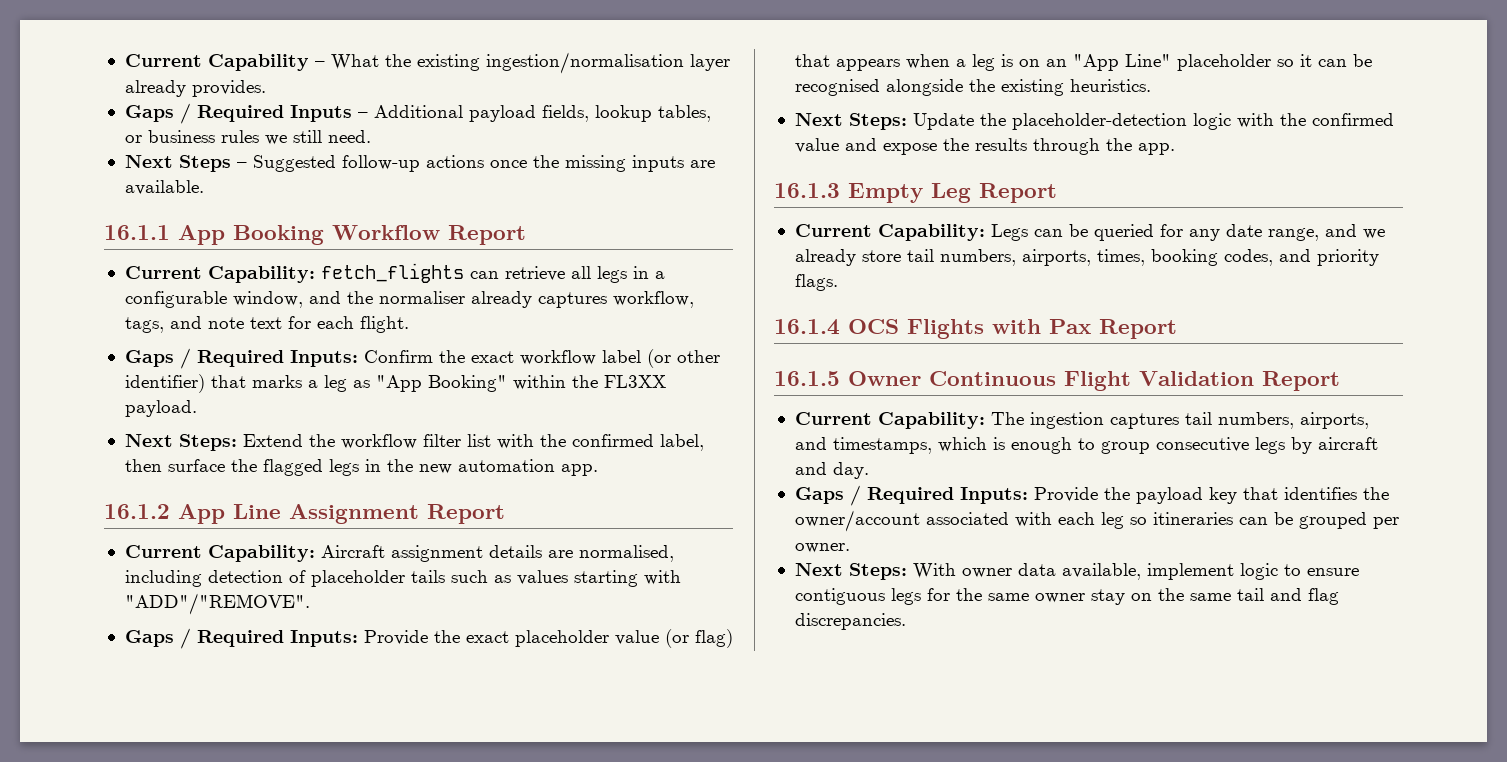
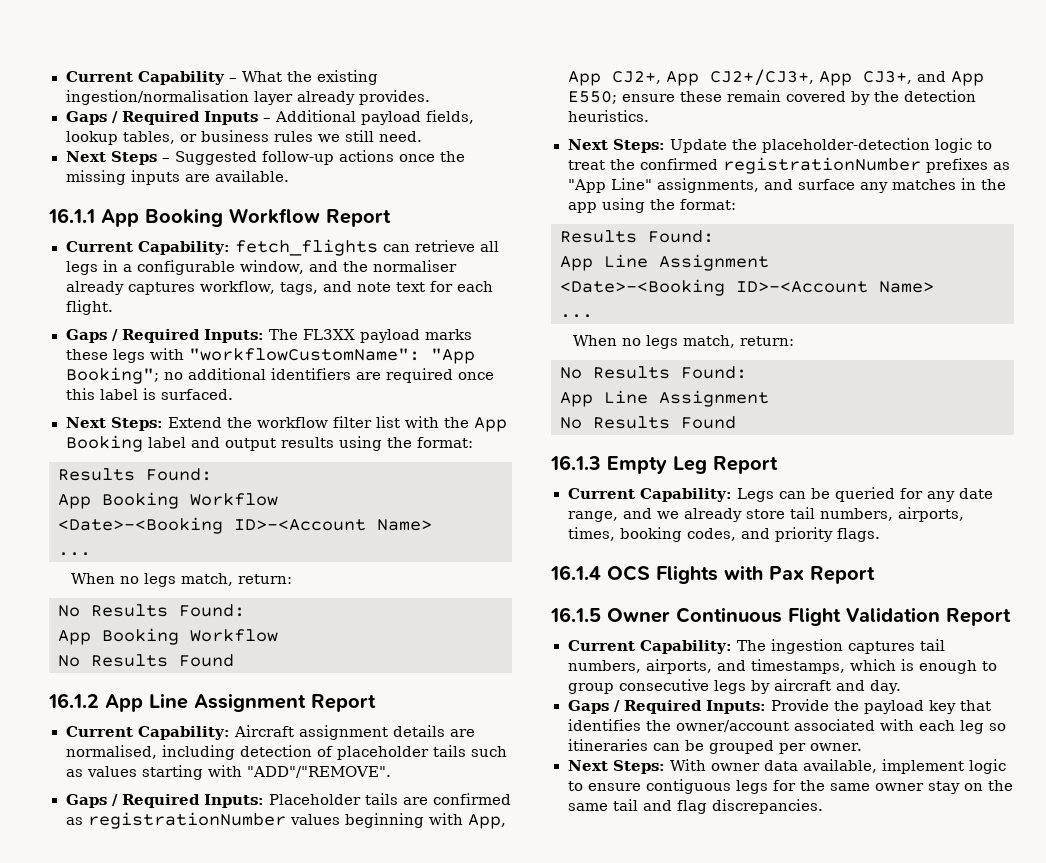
- Gaps / Required Inputs: Confirm the exact workflow label (or other identifier) that marks a leg as "App Booking" within the FL3XX payload.
+ Gaps / Required Inputs: The FL3XX payload marks these legs with "workflowCustomName": "App Booking"; no additional identifiers are required once this label is surfaced.
- Next Steps: Extend the workflow filter list with the confirmed label, then surface the flagged legs in the new automation app.
+ Next Steps: Extend the workflow filter list with the App Booking label and output results using the format:
+ Results Found:
+ App Booking Workflow
+ <Date>-<Booking ID>-<Account Name>
+ ...
+ When no legs match, return:
+ No Results Found:
+ App Booking Workflow
+ No Results Found
- Gaps / Required Inputs: Provide the exact placeholder value (or flag) that appears when a leg is on an "App Line" placeholder so it can be recognised alongside the existing heuristics.
+ Gaps / Required Inputs: Placeholder tails are confirmed as registrationNumber values beginning with App, App CJ2+, App CJ2+/CJ3+, App CJ3+, and App E550; ensure these remain covered by the detection heuristics.
- Next Steps: Update the placeholder-detection logic with the confirmed value and expose the results through the app.
+ Next Steps: Update the placeholder-detection logic to treat the confirmed registrationNumber prefixes as "App Line" assignments, and surface any matches in the app using the format:
+ Results Found:
+ App Line Assignment
+ <Date>-<Booking ID>-<Account Name>
+ ...
+ When no legs match, return:
+ No Results Found:
+ App Line Assignment
+ No Results Found

